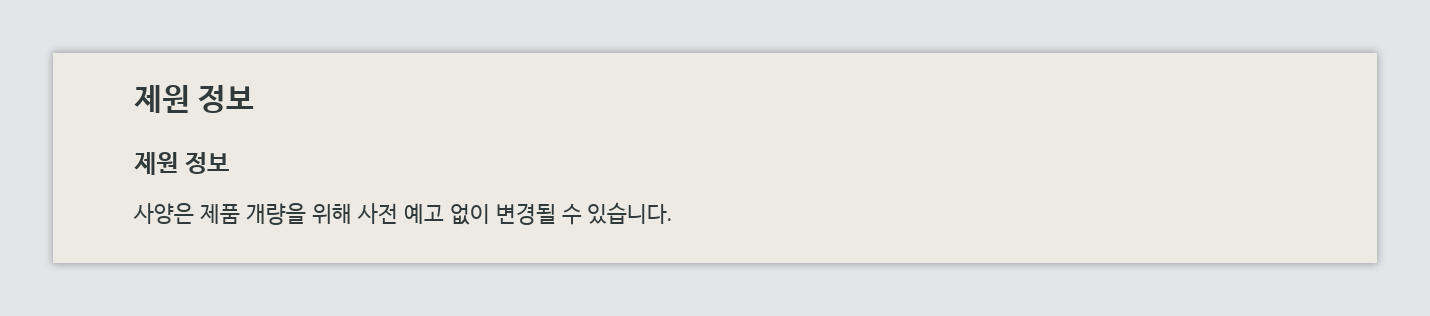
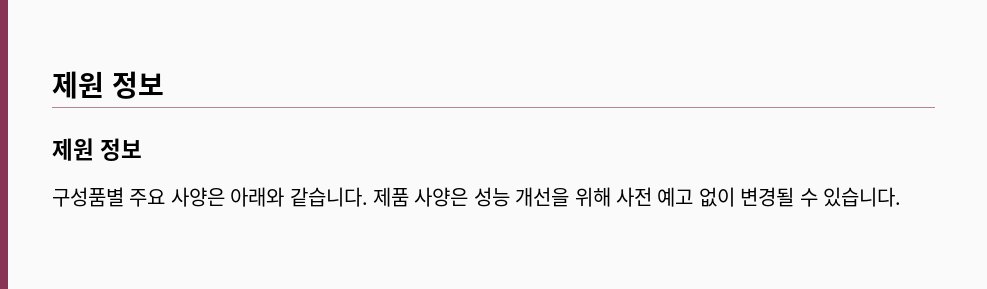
- 사양은 제품 개량을 위해 사전 예고 없이 변경될 수 있습니다.
+ 구성품별 주요 사양은 아래와 같습니다. 제품 사양은 성능 개선을 위해 사전 예고 없이 변경될 수 있습니다.

